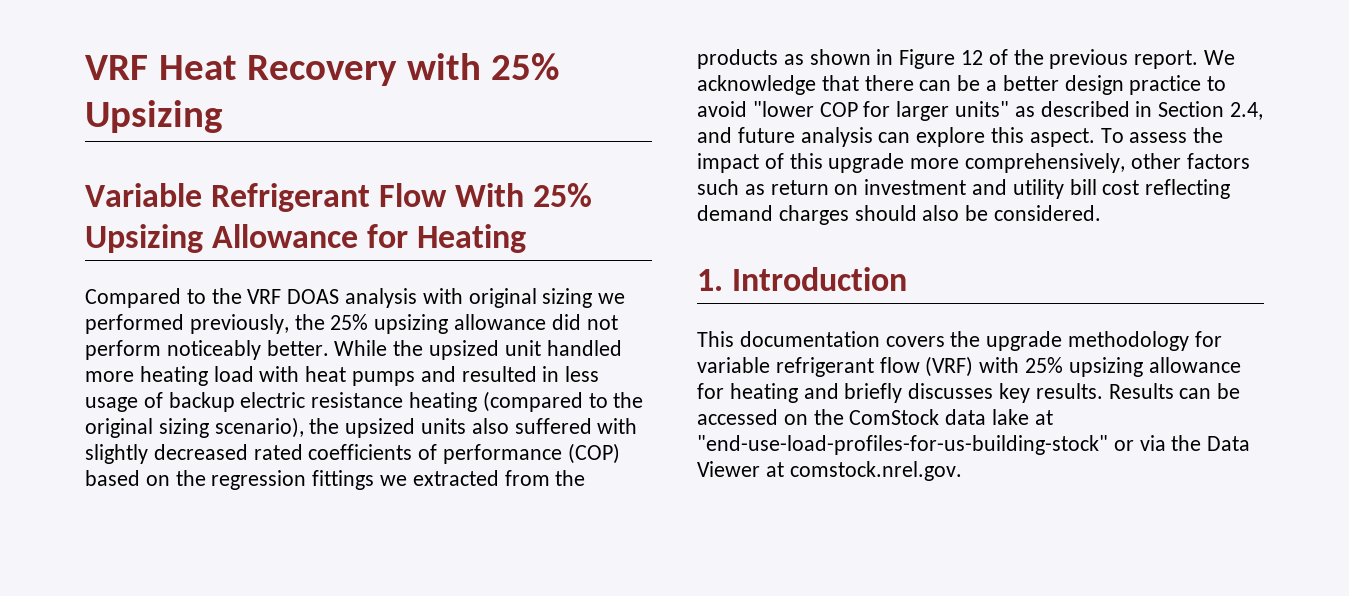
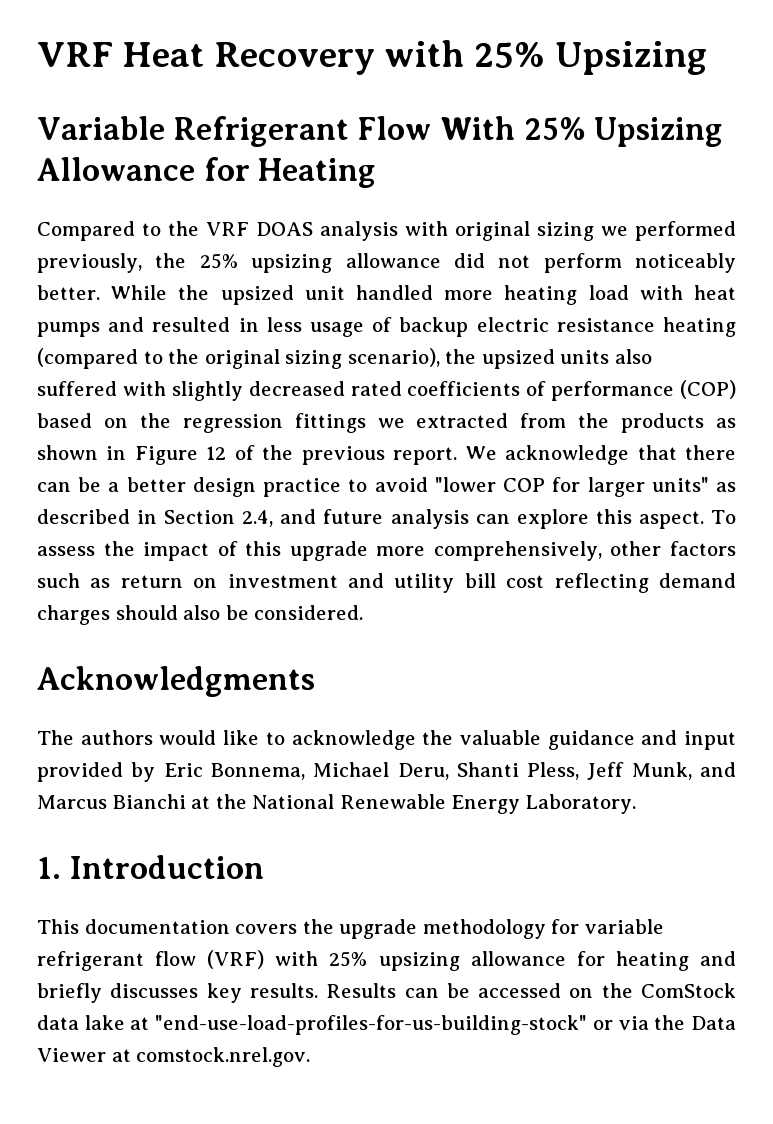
+ Acknowledgments
+ The authors would like to acknowledge the valuable guidance and input provided by Eric Bonnema, Michael Deru, Shanti Pless, Jeff Munk, and Marcus Bianchi at the National Renewable Energy Laboratory.

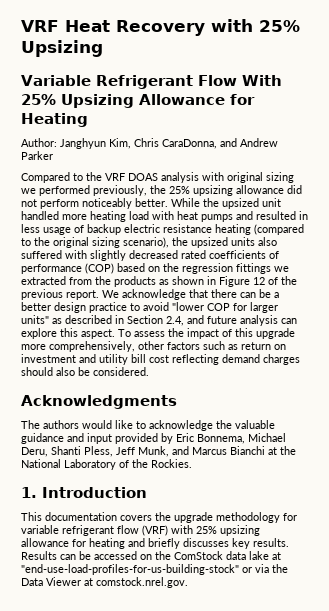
+ Author: Janghyun Kim, Chris CaraDonna, and Andrew Parker
- The authors would like to acknowledge the valuable guidance and input provided by Eric Bonnema, Michael Deru, Shanti Pless, Jeff Munk, and Marcus Bianchi at the National Renewable Energy Laboratory.
+ The authors would like to acknowledge the valuable guidance and input provided by Eric Bonnema, Michael Deru, Shanti Pless, Jeff Munk, and Marcus Bianchi at the National Laboratory of the Rockies.

